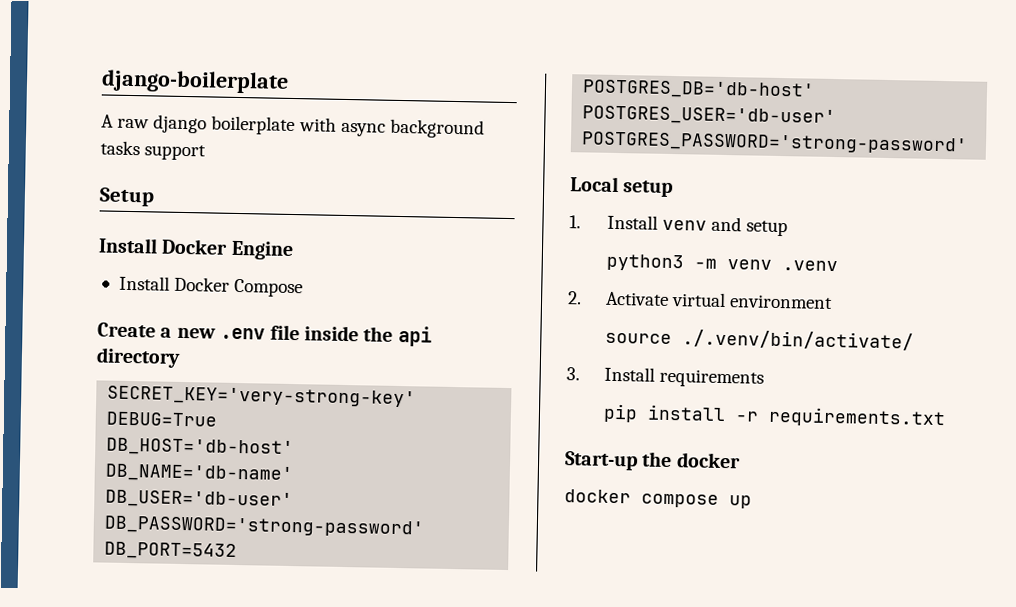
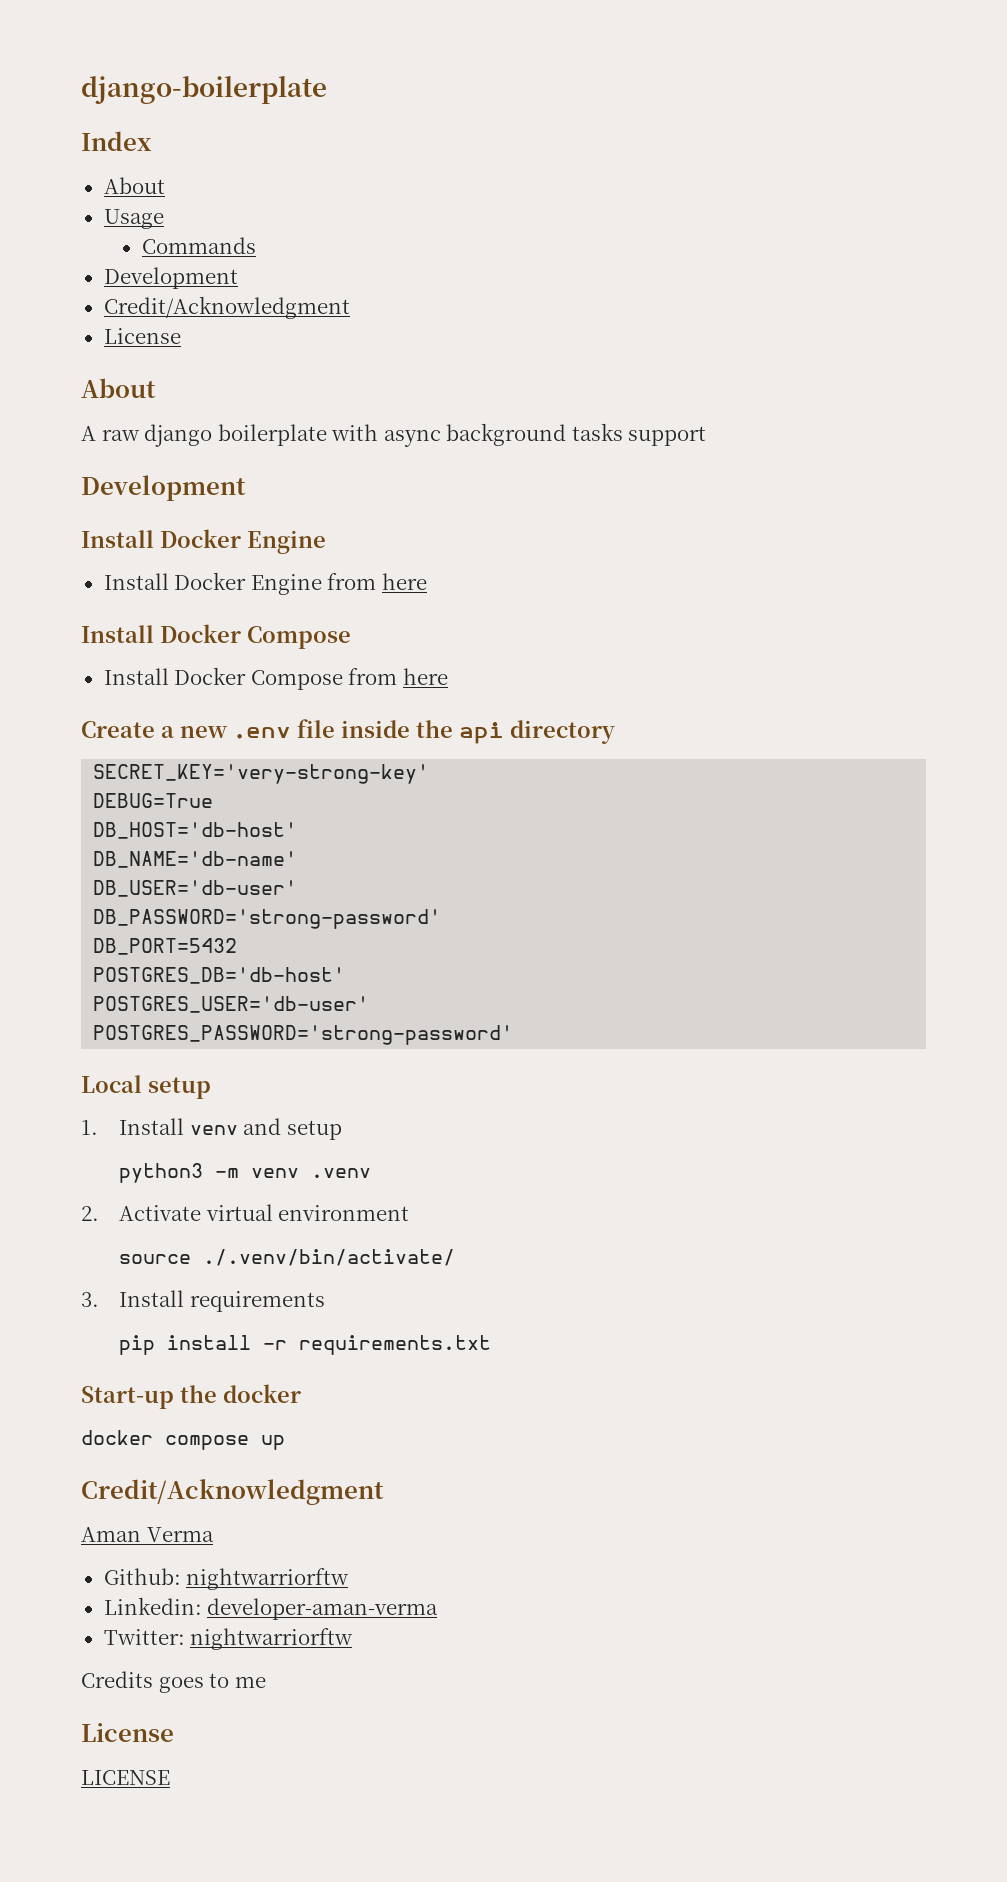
+ Index
+ About
+ Usage
+ Commands
+ Development
+ Credit/Acknowledgment
+ License
+ About
  A raw django boilerplate with async background tasks support
- Setup
+ Development
+ Install Docker Engine from here
  Install Docker Compose
+ Install Docker Compose from here
  docker compose up
+ Credit/Acknowledgment
+ Aman Verma
+ Github: nightwarriorftw
+ Linkedin: developer-aman-verma
+ Twitter: nightwarriorftw
+ Credits goes to me
+ License
+ LICENSE

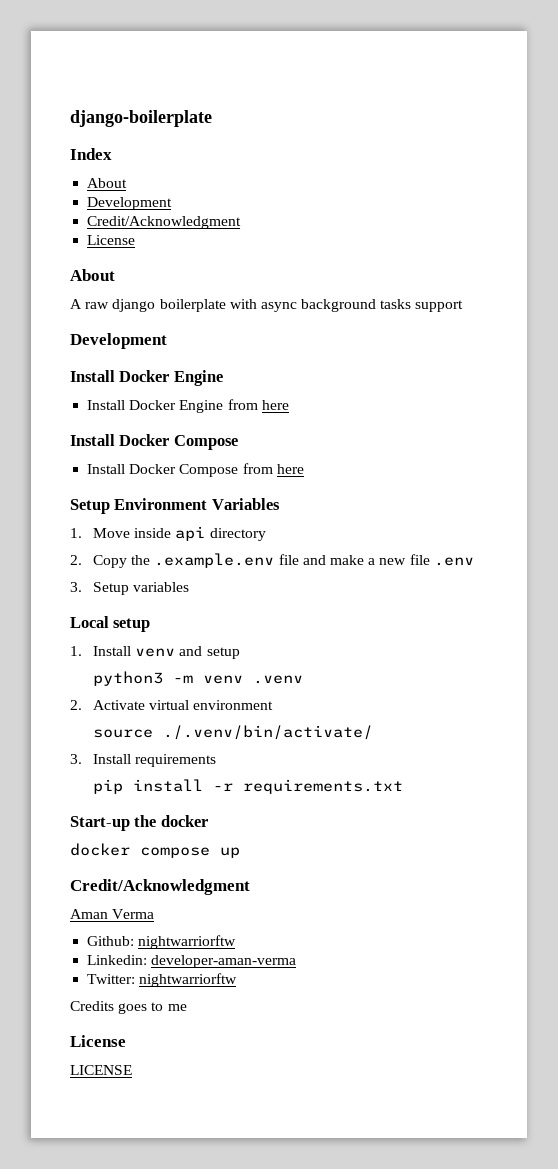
- Usage
- Commands
- Create a new .env file inside the api directory
- SECRET_KEY='very-strong-key'
- DEBUG=True
- DB_HOST='db-host'
- DB_NAME='db-name'
- DB_USER='db-user'
- DB_PASSWORD='strong-password'
- DB_PORT=5432
- POSTGRES_DB='db-host'
- POSTGRES_USER='db-user'
- POSTGRES_PASSWORD='strong-password'
+ Setup Environment Variables
+ 1. Move inside api directory
+ 2. Copy the .example.env file and make a new file .env
+ 3. Setup variables

